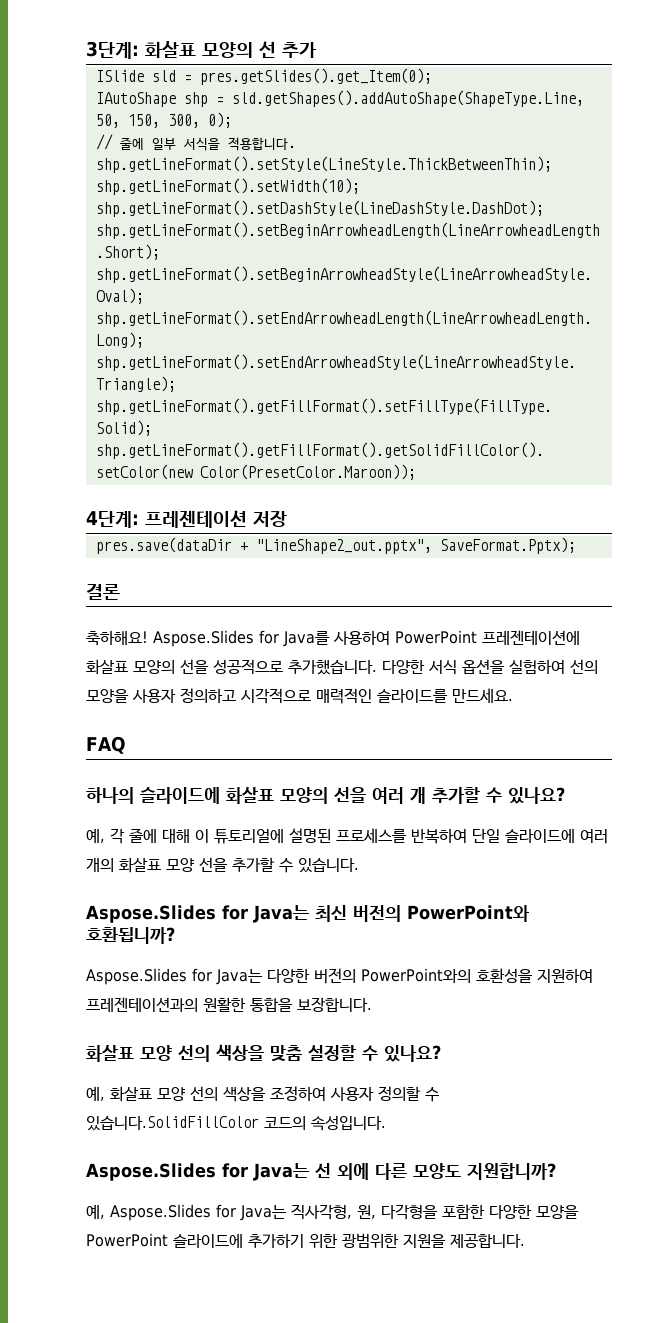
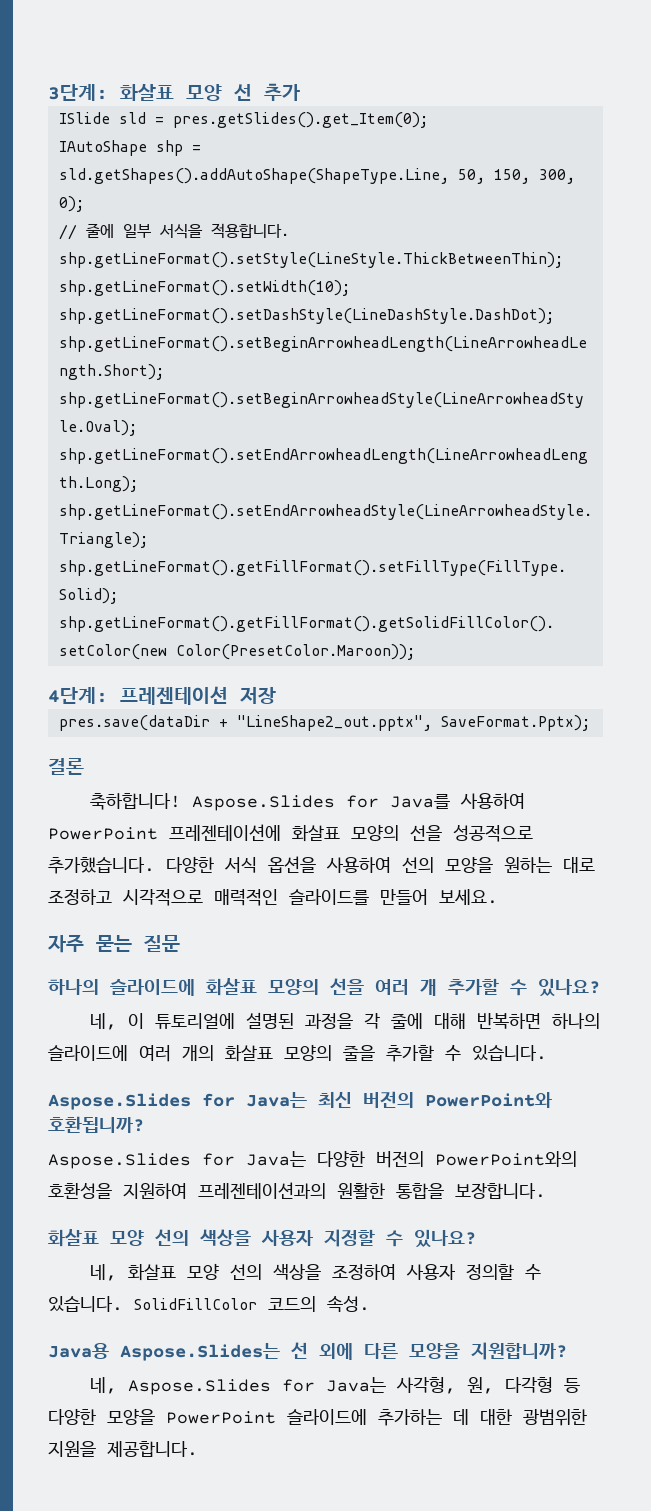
- 3단계: 화살표 모양의 선 추가
+ 3단계: 화살표 모양 선 추가
- 축하해요!
+ 축하합니다!
- 다양한 서식 옵션을 실험하여 선의 모양을 사용자 정의하고 시각적으로 매력적인 슬라이드를 만드세요.
- FAQ
+ 다양한 서식 옵션을 사용하여 선의 모양을 원하는 대로 조정하고 시각적으로 매력적인 슬라이드를 만들어 보세요.
+ 자주 묻는 질문
- 예, 각 줄에 대해 이 튜토리얼에 설명된 프로세스를 반복하여 단일 슬라이드에 여러 개의 화살표 모양 선을 추가할 수 있습니다.
+ 네, 이 튜토리얼에 설명된 과정을 각 줄에 대해 반복하면 하나의 슬라이드에 여러 개의 화살표 모양의 줄을 추가할 수 있습니다.
- 화살표 모양 선의 색상을 맞춤 설정할 수 있나요?
- 예, 화살표 모양 선의 색상을 조정하여 사용자 정의할 수 있습니다.SolidFillColor 코드의 속성입니다.
- Aspose.Slides for Java는 선 외에 다른 모양도 지원합니까?
- 예, Aspose.Slides for Java는 직사각형, 원, 다각형을 포함한 다양한 모양을 PowerPoint 슬라이드에 추가하기 위한 광범위한 지원을 제공합니다.
+ 화살표 모양 선의 색상을 사용자 지정할 수 있나요?
+ 네, 화살표 모양 선의 색상을 조정하여 사용자 정의할 수 있습니다. SolidFillColor 코드의 속성.
+ Java용 Aspose.Slides는 선 외에 다른 모양을 지원합니까?
+ 네, Aspose.Slides for Java는 사각형, 원, 다각형 등 다양한 모양을 PowerPoint 슬라이드에 추가하는 데 대한 광범위한 지원을 제공합니다.

